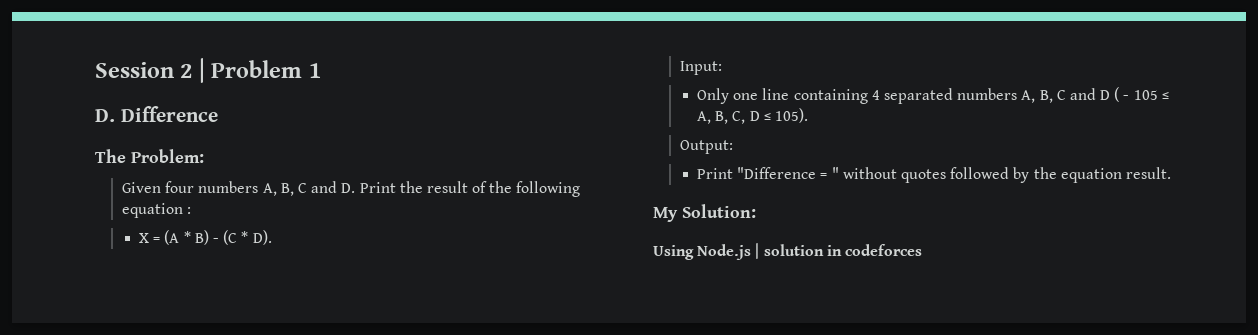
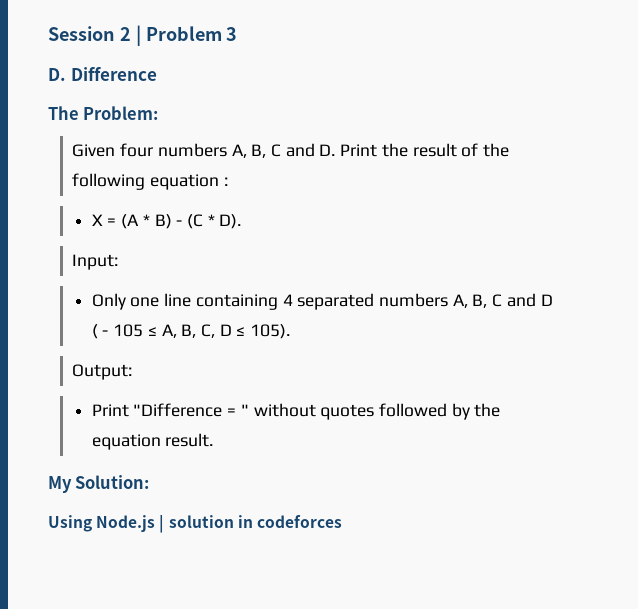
- Session 2 | Problem 1
+ Session 2 | Problem 3

